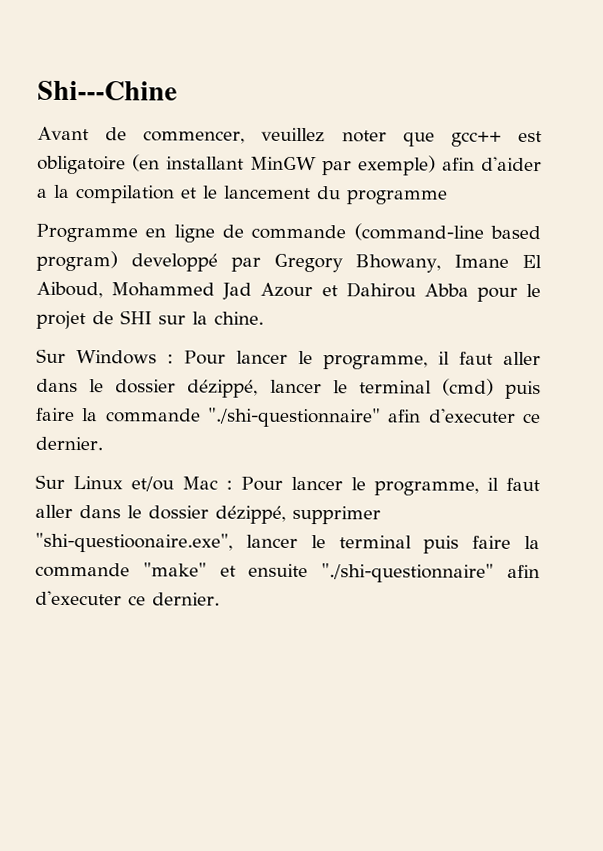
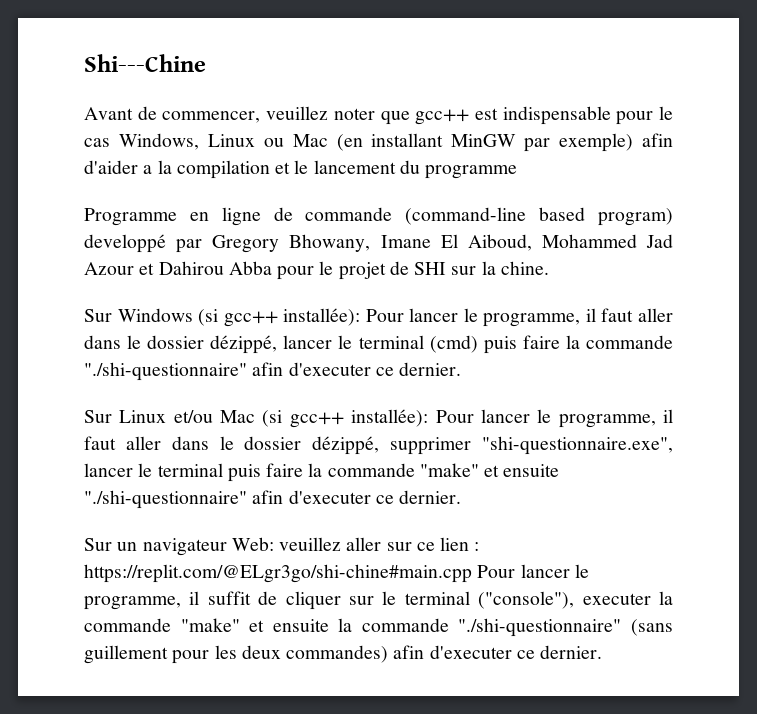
- Avant de commencer, veuillez noter que gcc++ est obligatoire (en installant MinGW par exemple) afin d'aider a la compilation et le lancement du programme
+ Avant de commencer, veuillez noter que gcc++ est indispensable pour le cas Windows, Linux ou Mac (en installant MinGW par exemple) afin d'aider a la compilation et le lancement du programme
- Sur Windows : Pour lancer le programme, il faut aller dans le dossier dézippé, lancer le terminal (cmd) puis faire la commande "./shi-questionnaire" afin d'executer ce dernier.
+ Sur Windows (si gcc++ installée): Pour lancer le programme, il faut aller dans le dossier dézippé, lancer le terminal (cmd) puis faire la commande "./shi-questionnaire" afin d'executer ce dernier.
- Sur Linux et/ou Mac : Pour lancer le programme, il faut aller dans le dossier dézippé, supprimer "shi-questioonaire.exe", lancer le terminal puis faire la commande "make" et ensuite "./shi-questionnaire" afin d'executer ce dernier.
+ Sur Linux et/ou Mac (si gcc++ installée): Pour lancer le programme, il faut aller dans le dossier dézippé, supprimer "shi-questionnaire.exe", lancer le terminal puis faire la commande "make" et ensuite "./shi-questionnaire" afin d'executer ce dernier.
+ Sur un navigateur Web: veuillez aller sur ce lien : https://replit.com/@ELgr3go/shi-chine#main.cpp Pour lancer le programme, il suffit de cliquer sur le terminal ("console"), executer la commande "make" et ensuite la commande "./shi-questionnaire" (sans guillement pour les deux commandes) afin d'executer ce dernier.

